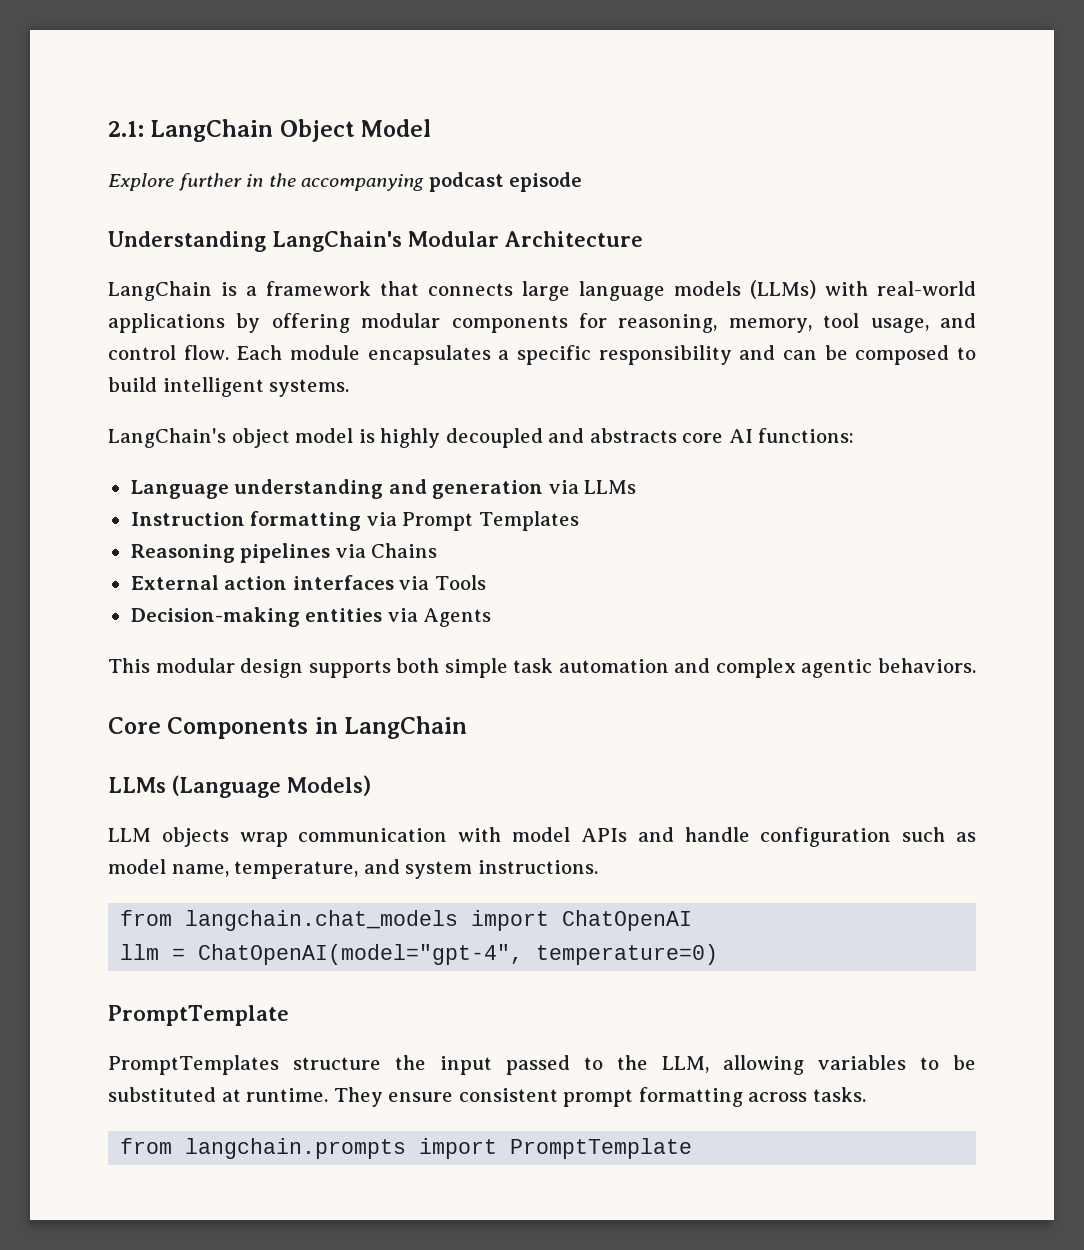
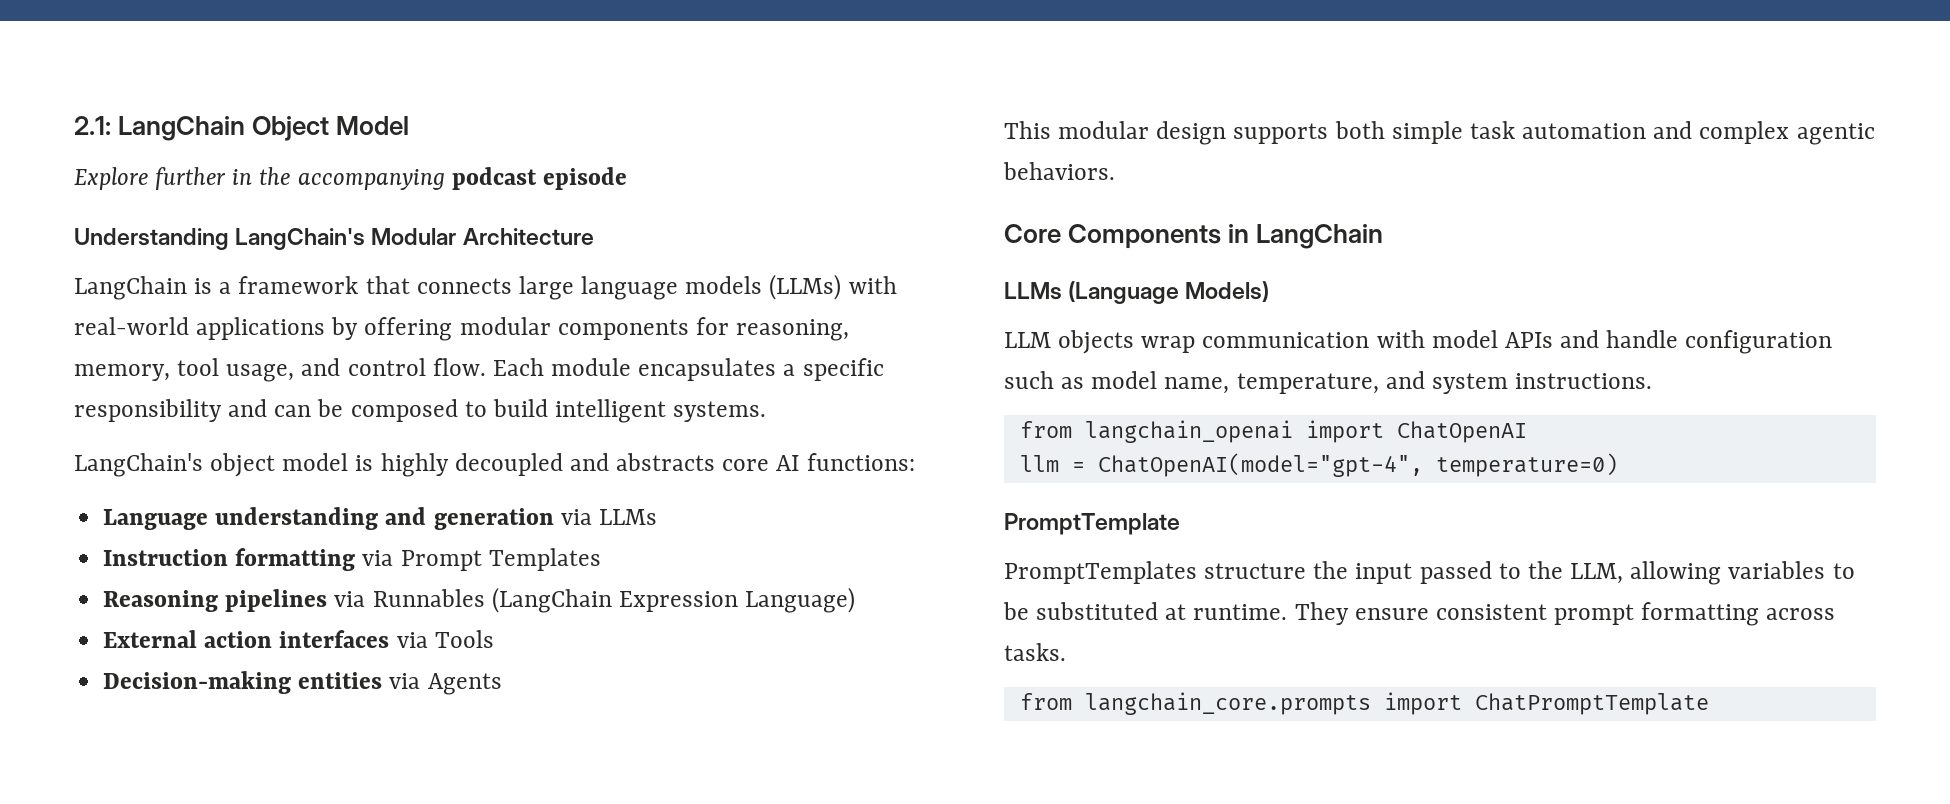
- Reasoning pipelines via Chains
+ Reasoning pipelines via Runnables (LangChain Expression Language)
- from langchain.chat_models import ChatOpenAI
+ from langchain_openai import ChatOpenAI
- from langchain.prompts import PromptTemplate
+ from langchain_core.prompts import ChatPromptTemplate

